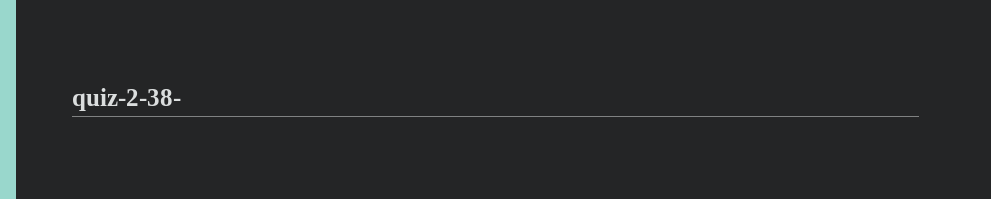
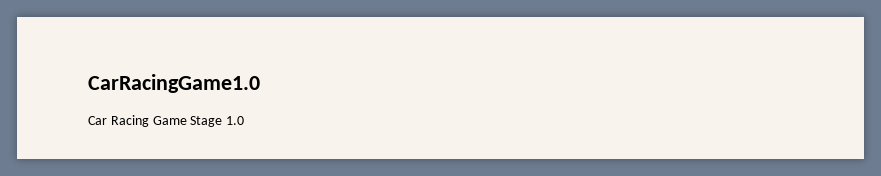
- quiz-2-38-
+ CarRacingGame1.0
+ Car Racing Game Stage 1.0

